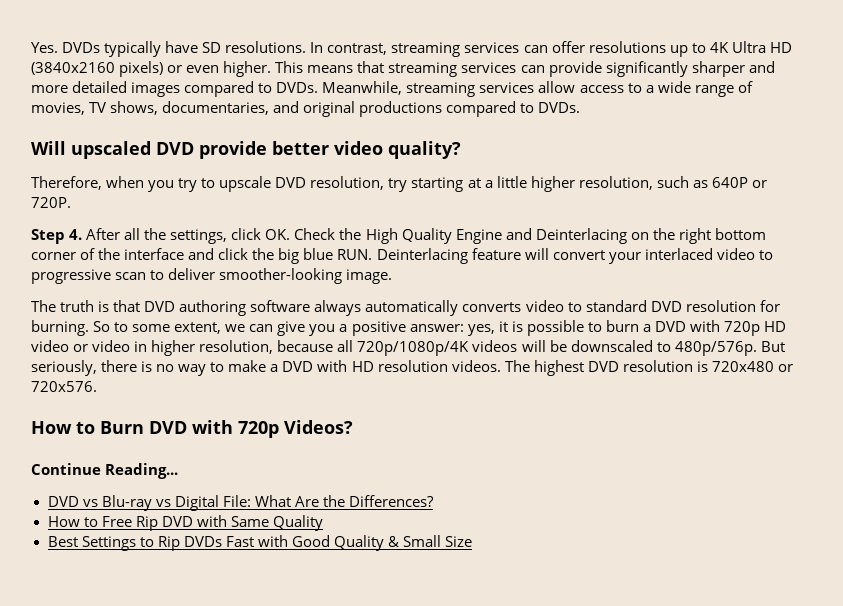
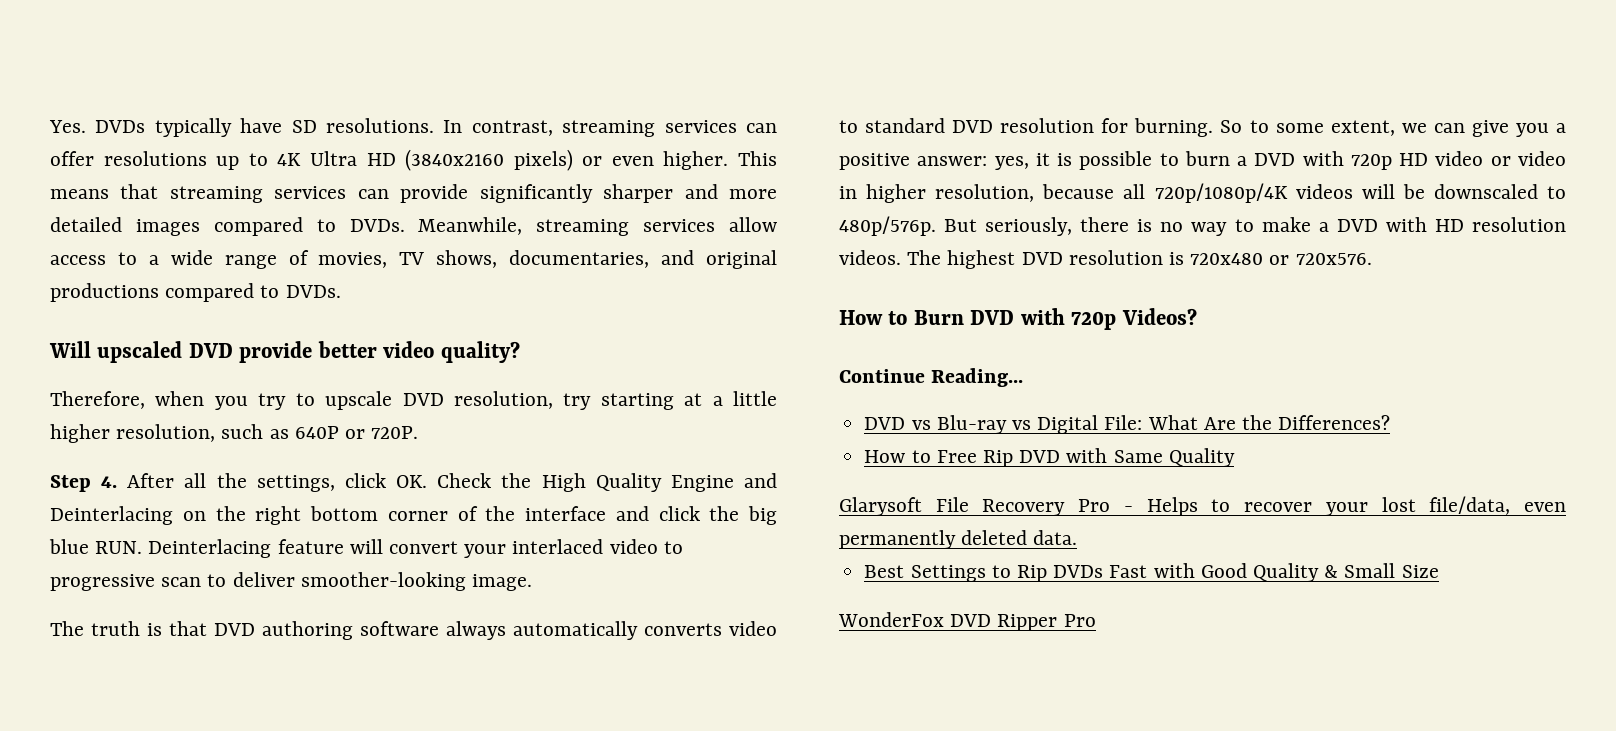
+ Glarysoft File Recovery Pro - Helps to recover your lost file/data, even permanently deleted data.
+ WonderFox DVD Ripper Pro

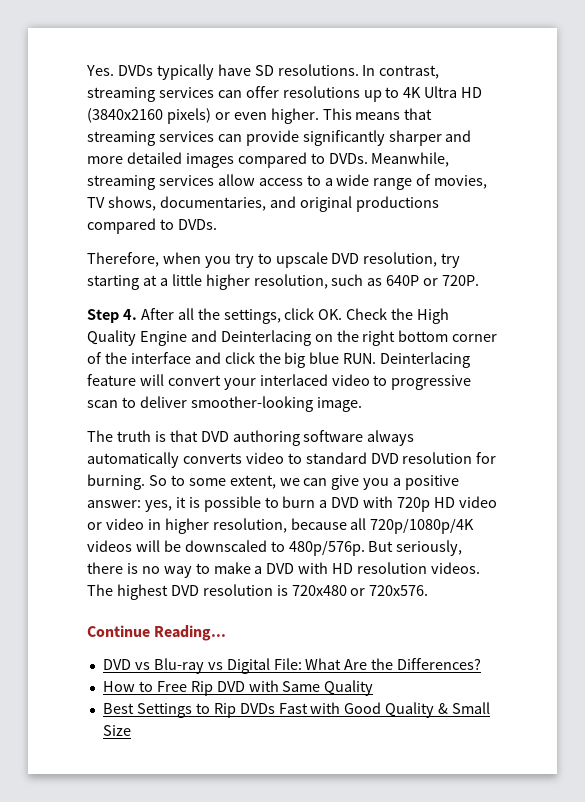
- Will upscaled DVD provide better video quality?
- How to Burn DVD with 720p Videos?
- Glarysoft File Recovery Pro - Helps to recover your lost file/data, even permanently deleted data.
- WonderFox DVD Ripper Pro

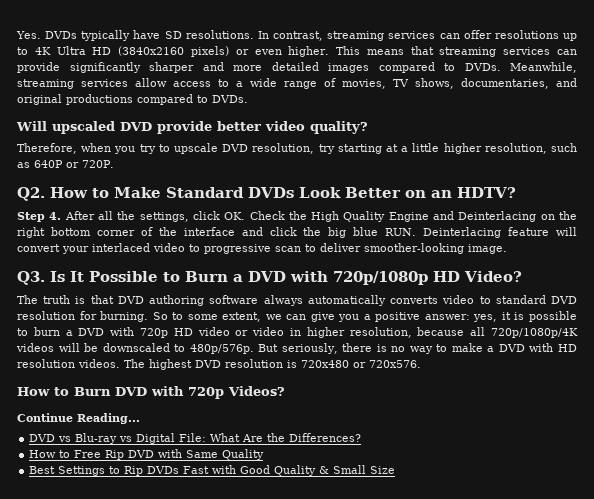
+ Will upscaled DVD provide better video quality?
+ Q2. How to Make Standard DVDs Look Better on an HDTV?
+ Q3. Is It Possible to Burn a DVD with 720p/1080p HD Video?
+ How to Burn DVD with 720p Videos?

